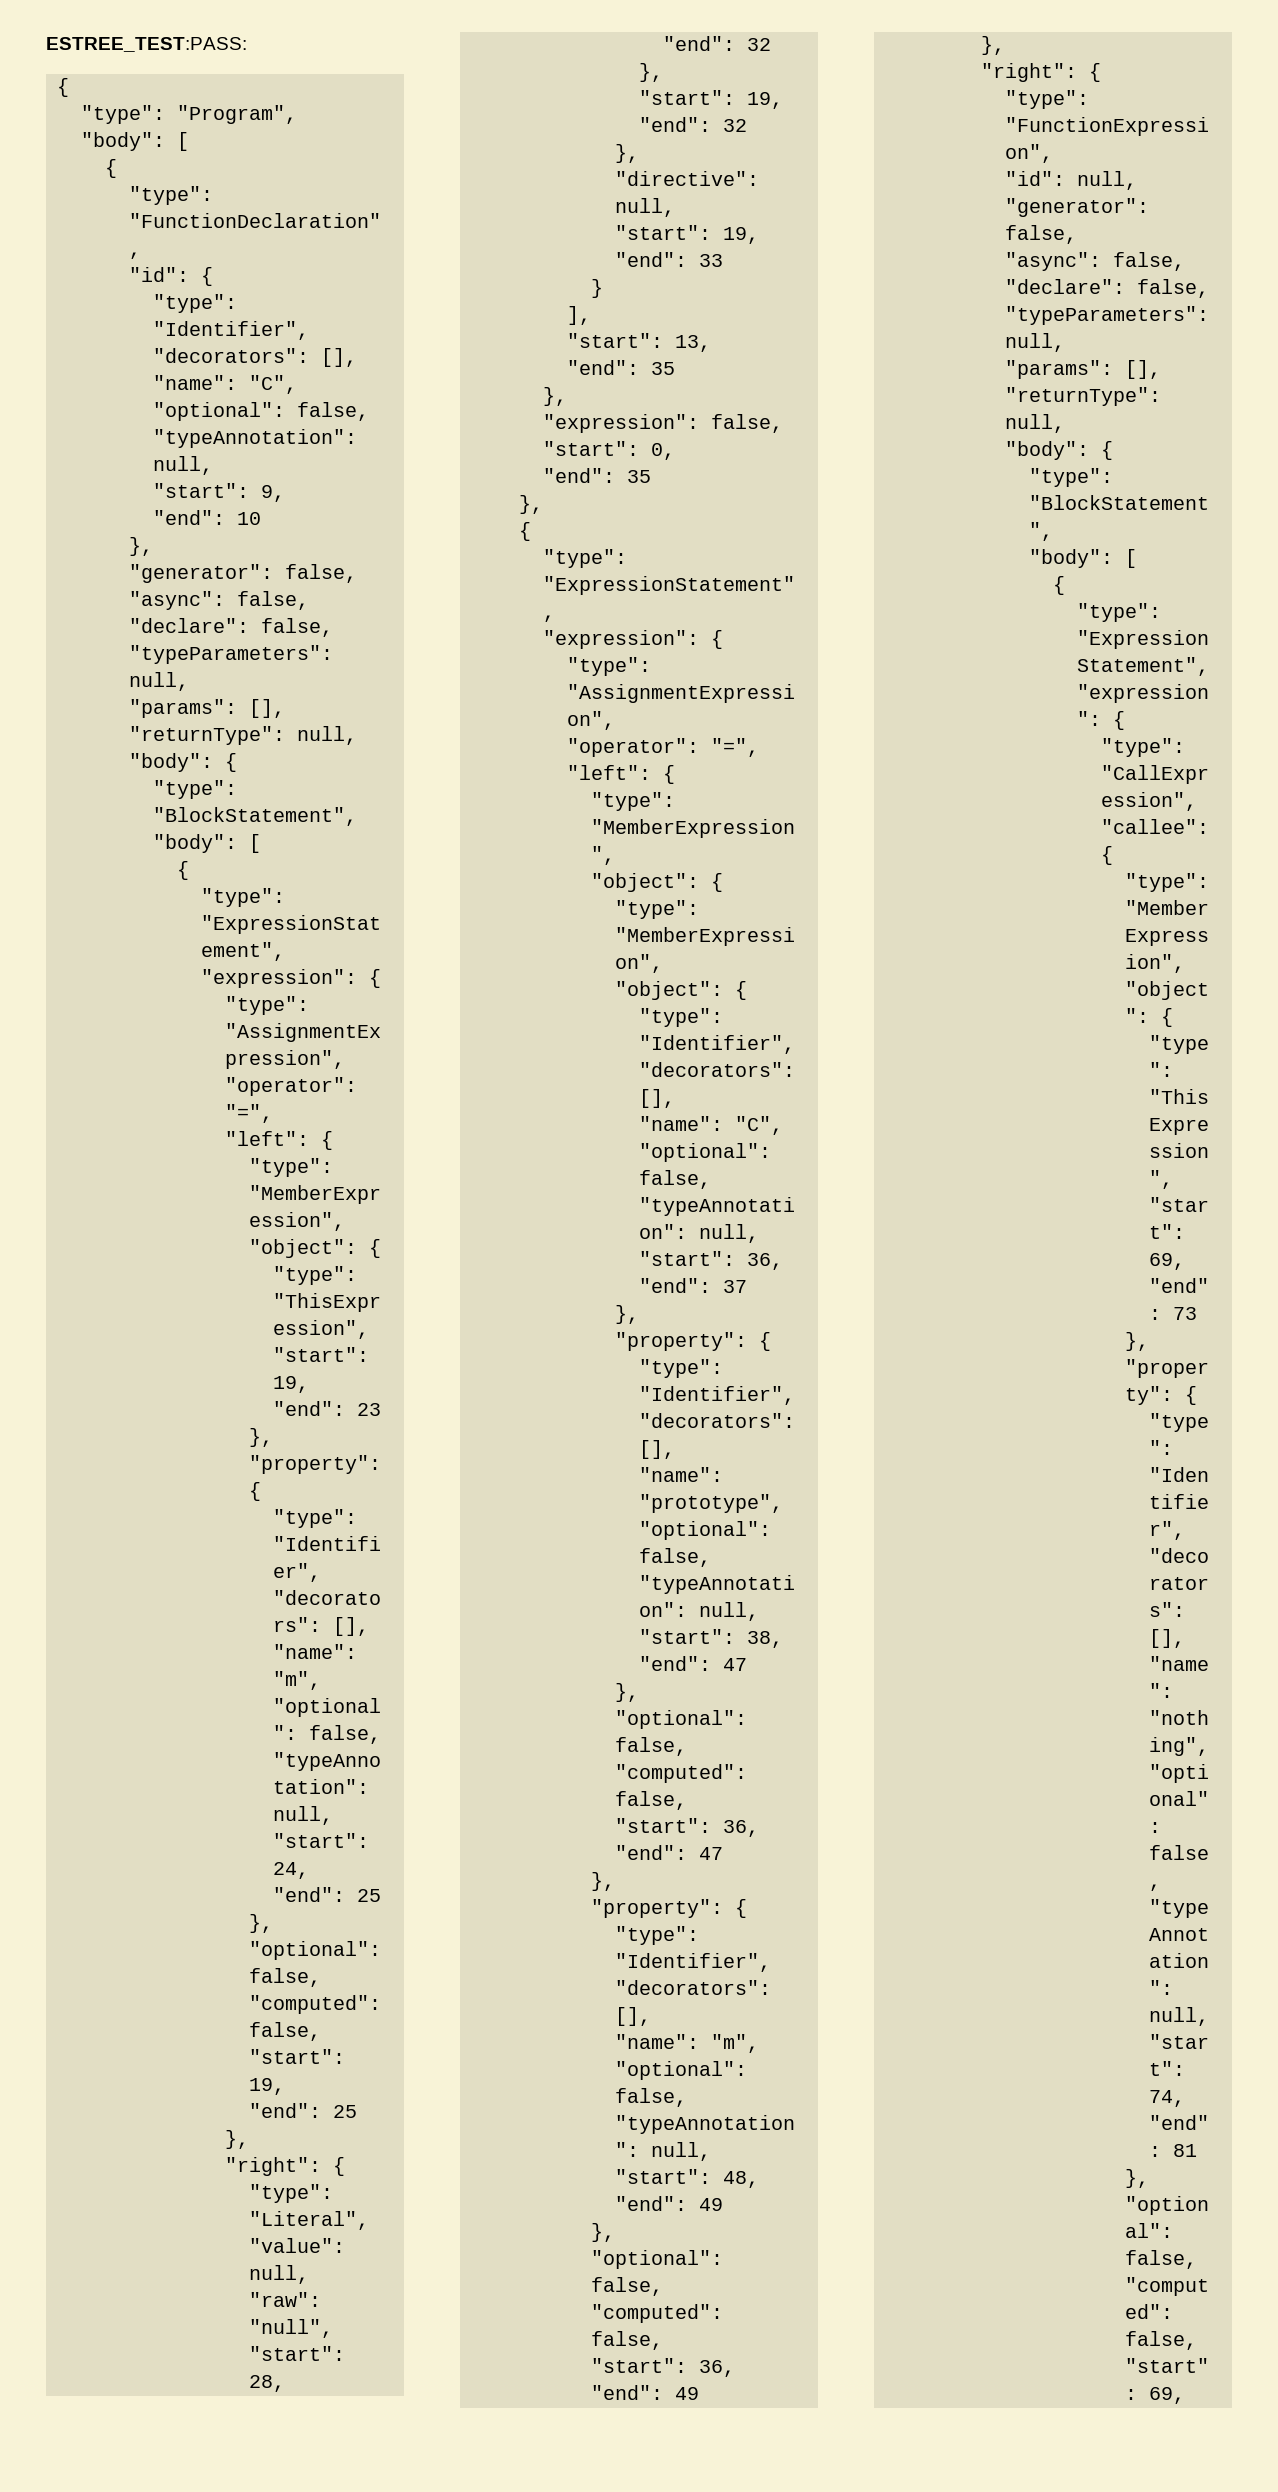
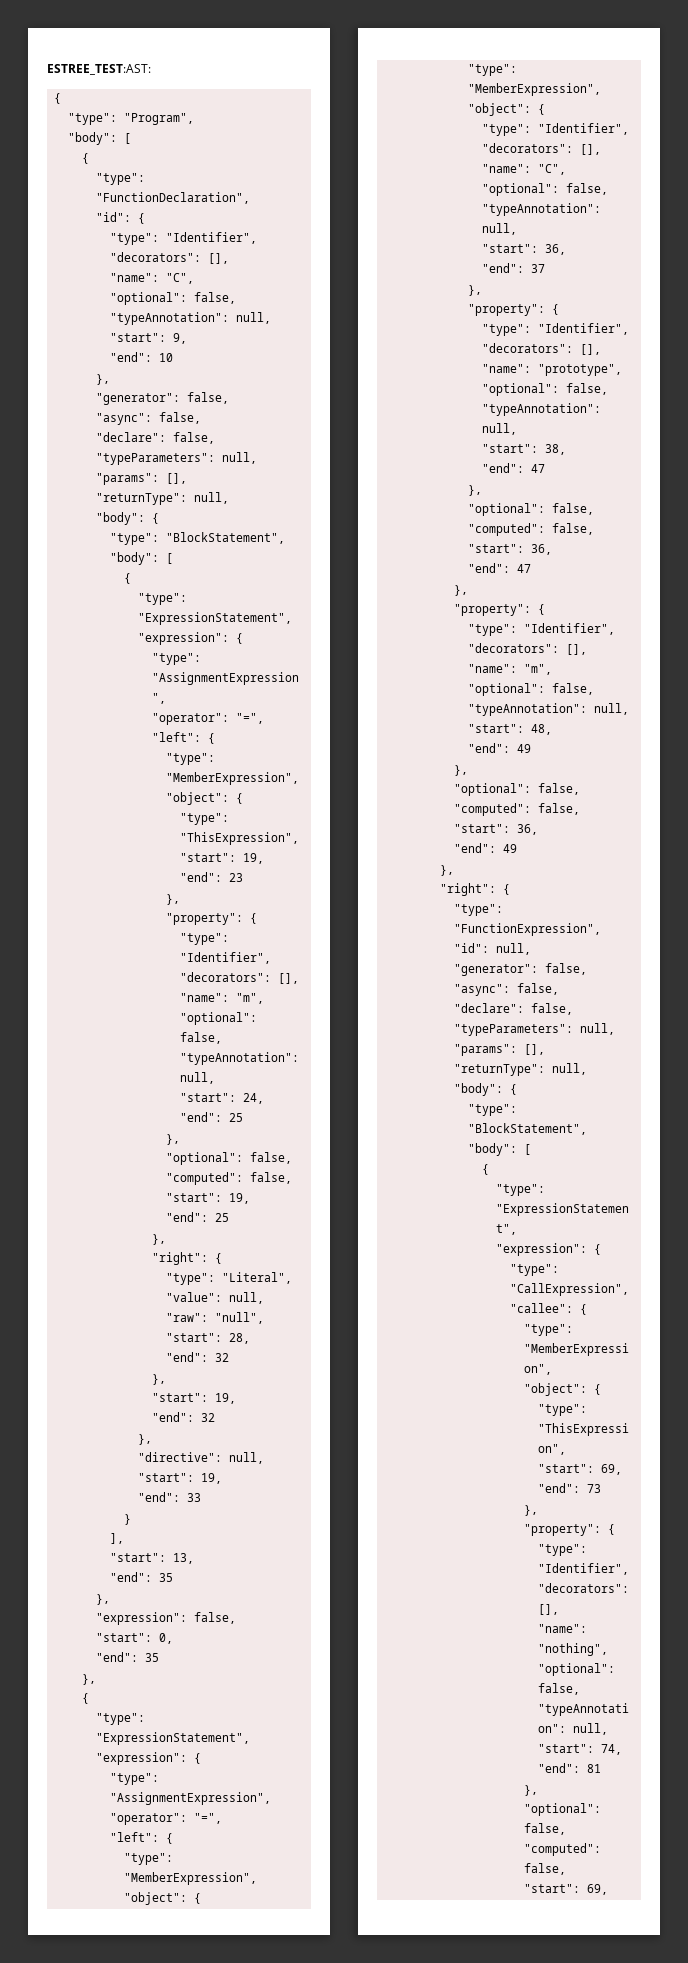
- ESTREE_TEST:PASS:
+ ESTREE_TEST:AST:

